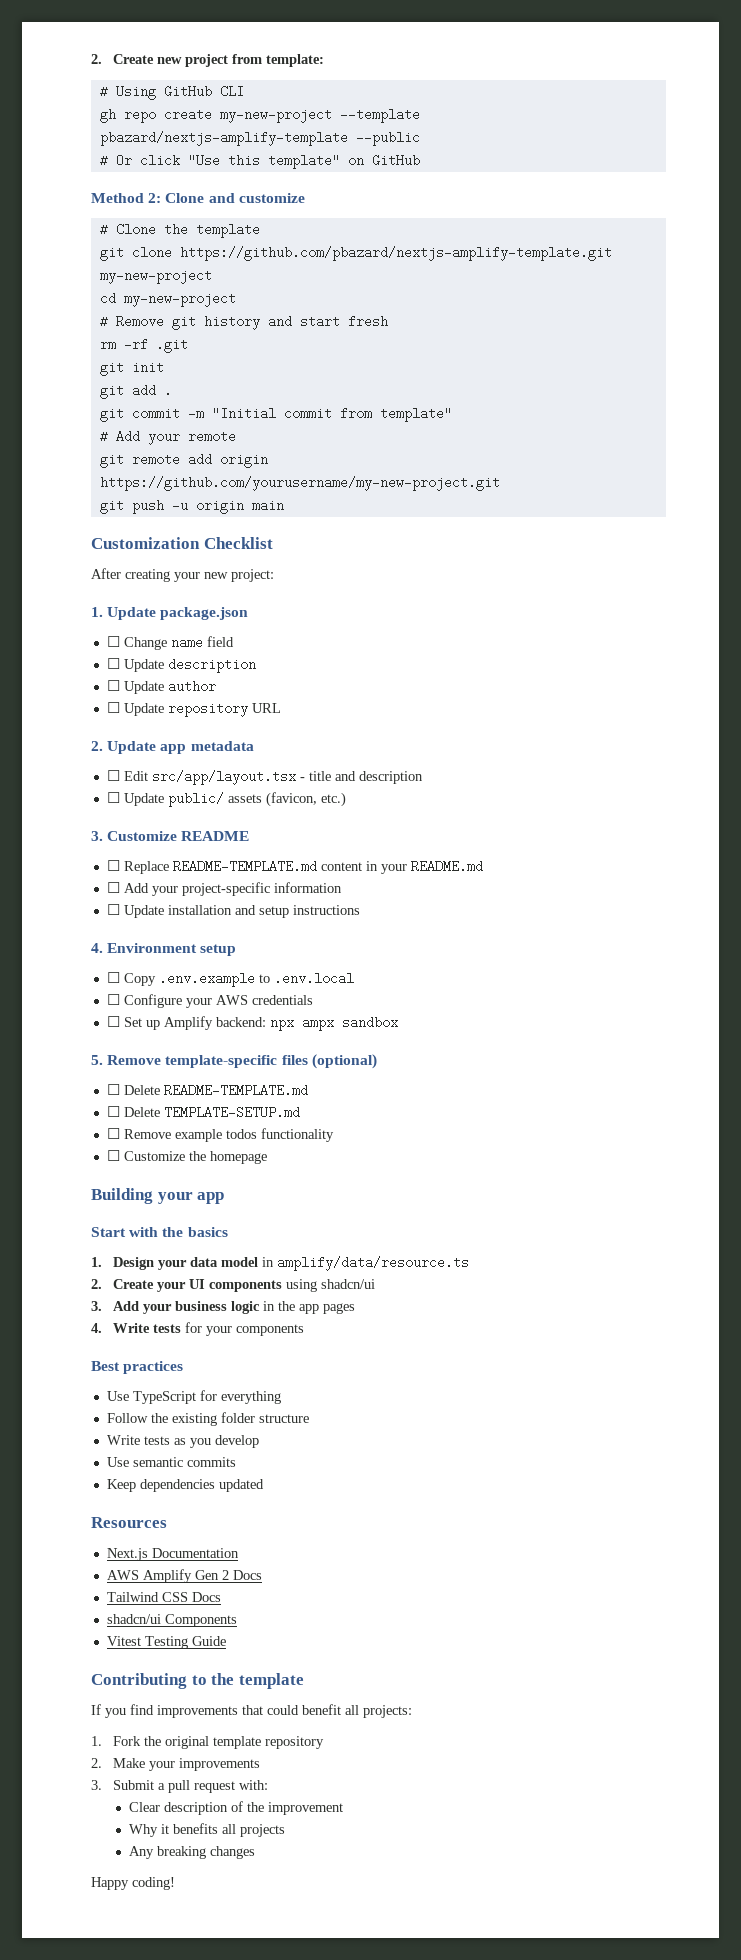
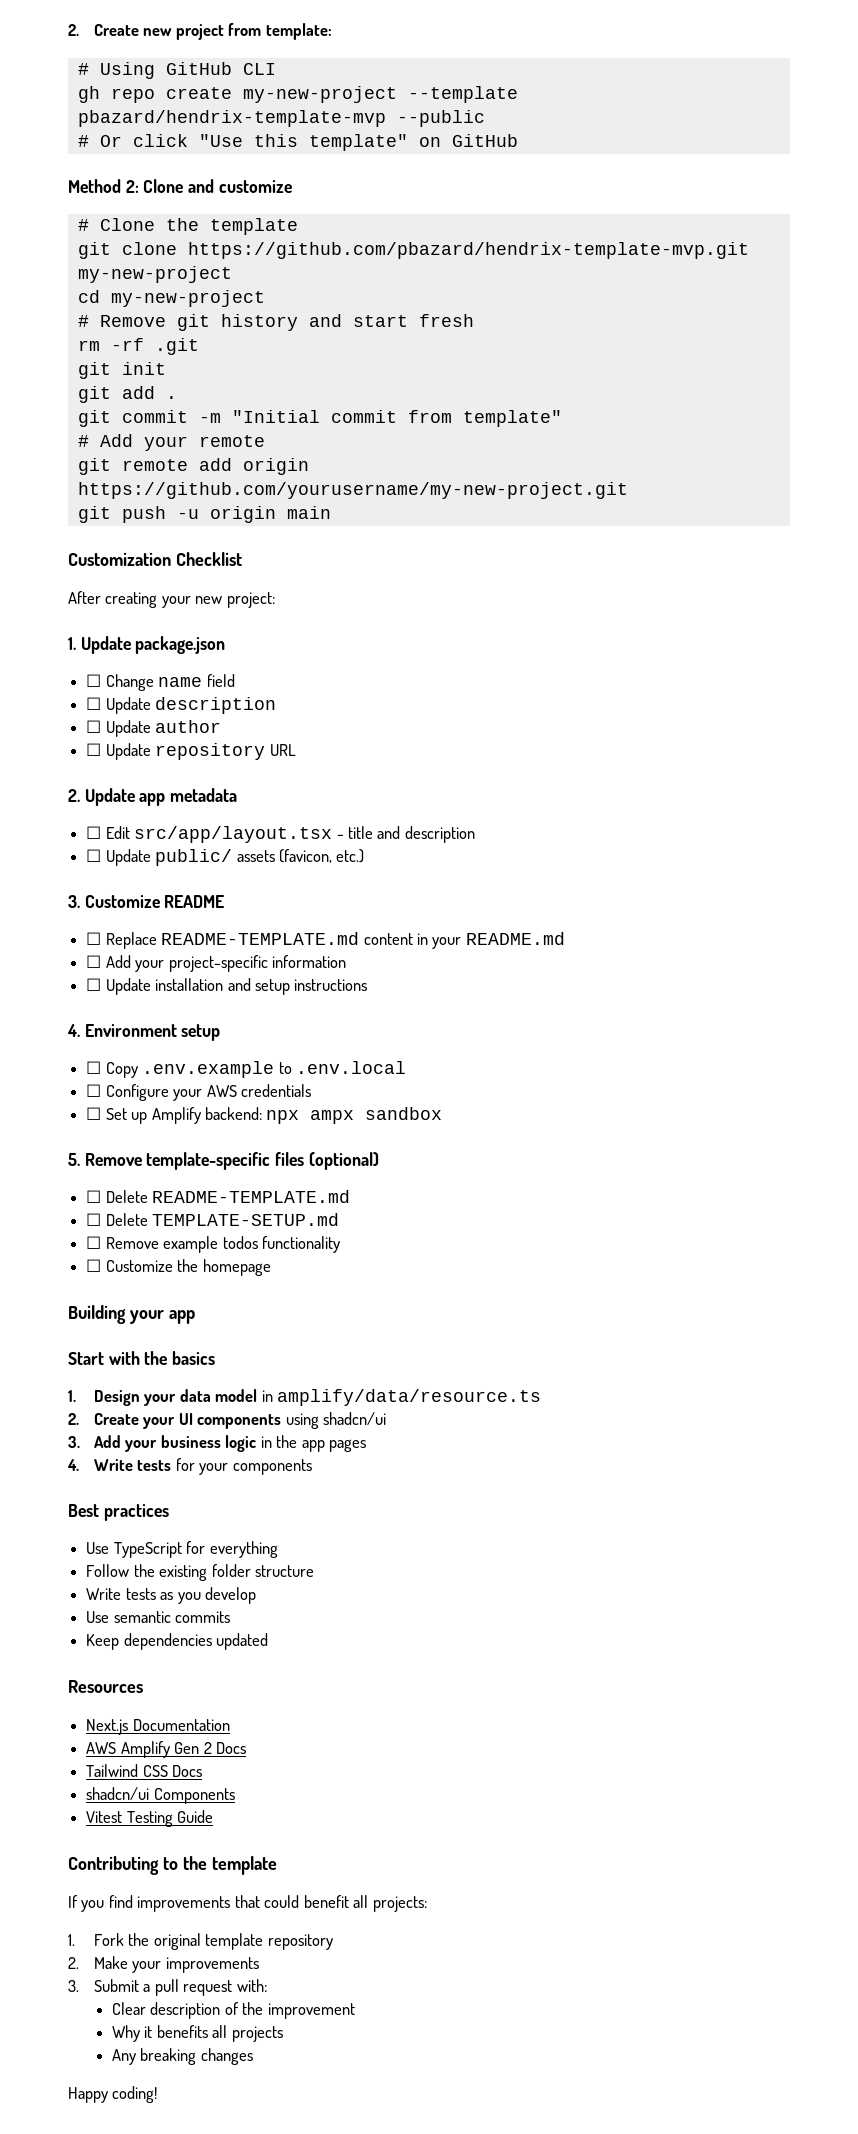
- gh repo create my-new-project --template pbazard/nextjs-amplify-template --public
+ gh repo create my-new-project --template pbazard/hendrix-template-mvp --public
- git clone https://github.com/pbazard/nextjs-amplify-template.git my-new-project
+ git clone https://github.com/pbazard/hendrix-template-mvp.git my-new-project

